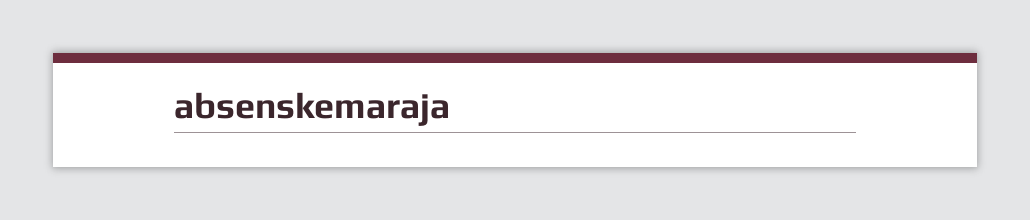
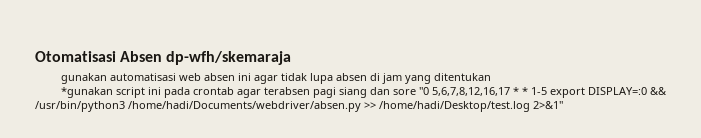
- absenskemaraja
+ Otomatisasi Absen dp-wfh/skemaraja
+ gunakan automatisasi web absen ini agar tidak lupa absen di jam yang ditentukan
+ *gunakan script ini pada crontab agar terabsen pagi siang dan sore "0 5,6,7,8,12,16,17 * * 1-5 export DISPLAY=:0 && /usr/bin/python3 /home/hadi/Documents/webdriver/absen.py >> /home/hadi/Desktop/test.log 2>&1"

